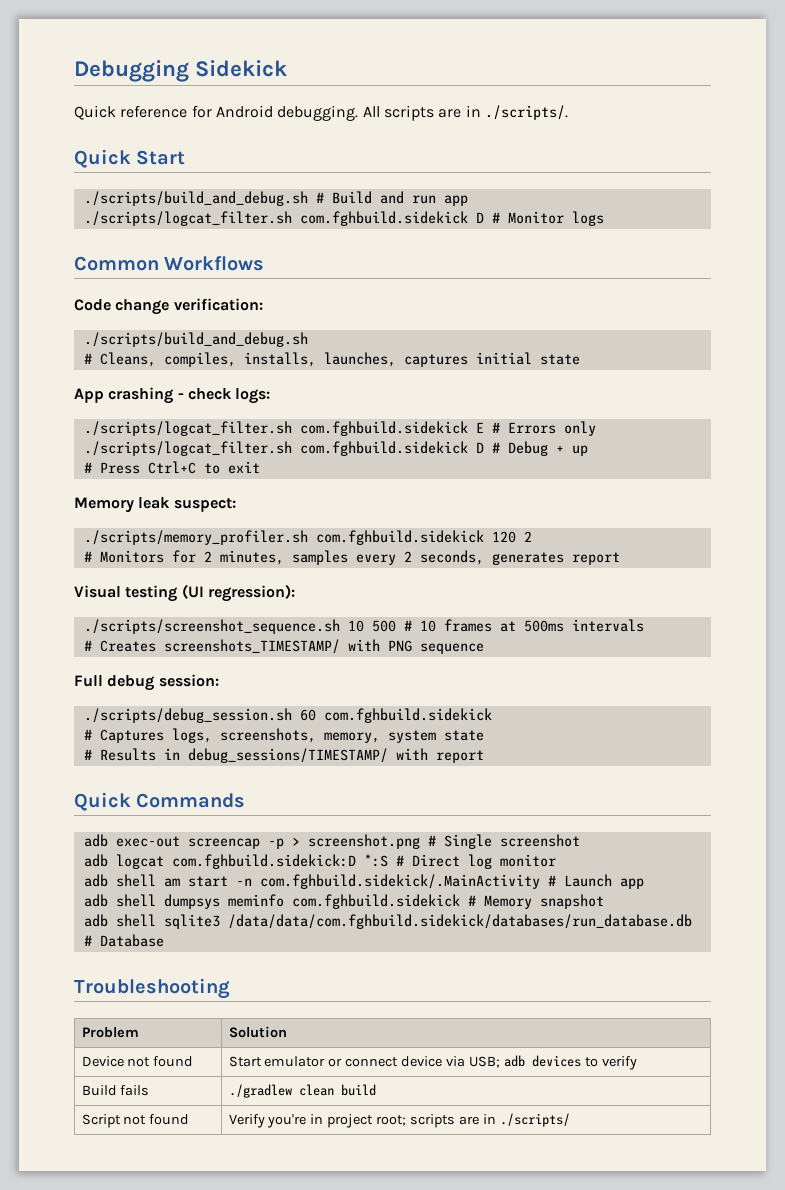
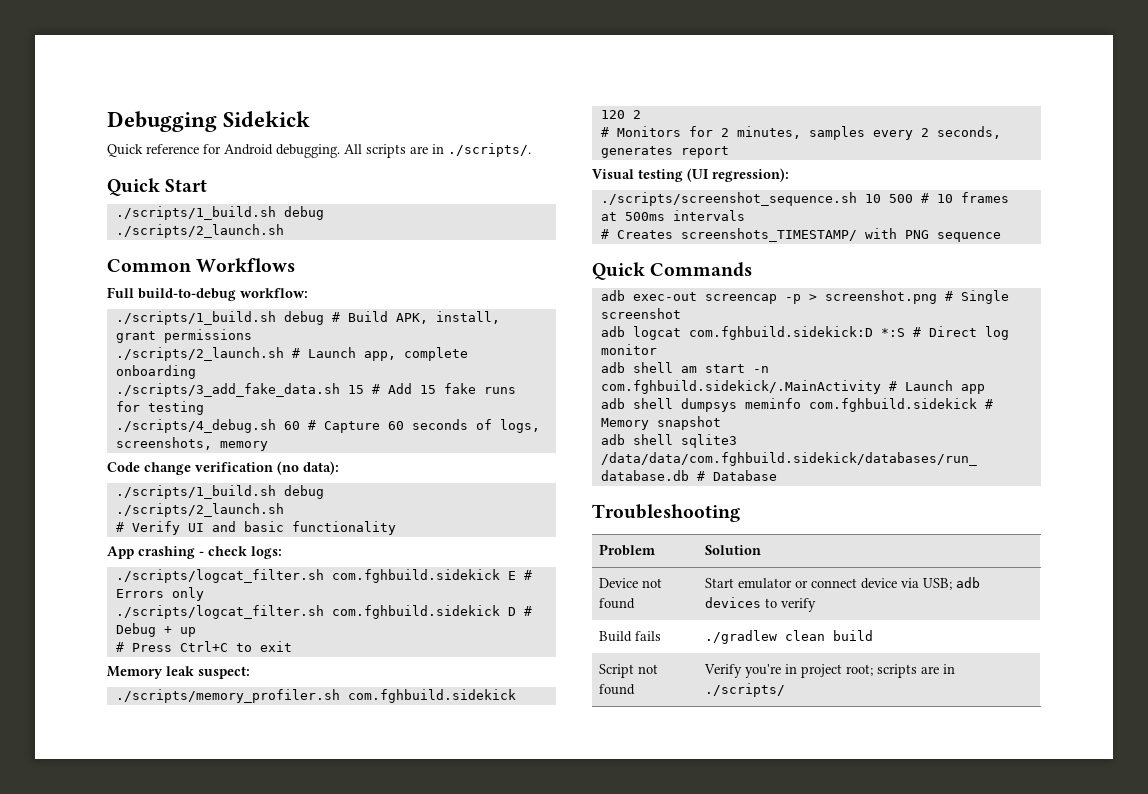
  Quick Start
- ./scripts/build_and_debug.sh # Build and run app
- ./scripts/logcat_filter.sh com.fghbuild.sidekick D # Monitor logs
+ ./scripts/1_build.sh debug
+ ./scripts/2_launch.sh
  Common Workflows
- Code change verification:
- ./scripts/build_and_debug.sh
- # Cleans, compiles, installs, launches, captures initial state
+ Full build-to-debug workflow:
+ ./scripts/1_build.sh debug # Build APK, install, grant permissions
+ ./scripts/2_launch.sh # Launch app, complete onboarding
+ ./scripts/3_add_fake_data.sh 15 # Add 15 fake runs for testing
+ ./scripts/4_debug.sh 60 # Capture 60 seconds of logs, screenshots, memory
+ Code change verification (no data):
+ ./scripts/1_build.sh debug
+ ./scripts/2_launch.sh
+ # Verify UI and basic functionality
- Full debug session:
- ./scripts/debug_session.sh 60 com.fghbuild.sidekick
- # Captures logs, screenshots, memory, system state
- # Results in debug_sessions/TIMESTAMP/ with report

